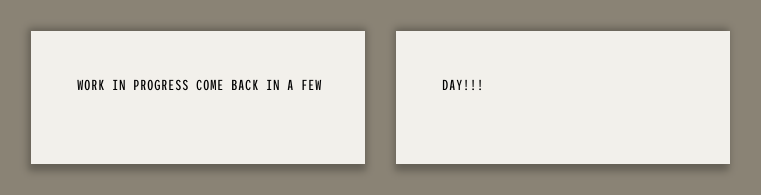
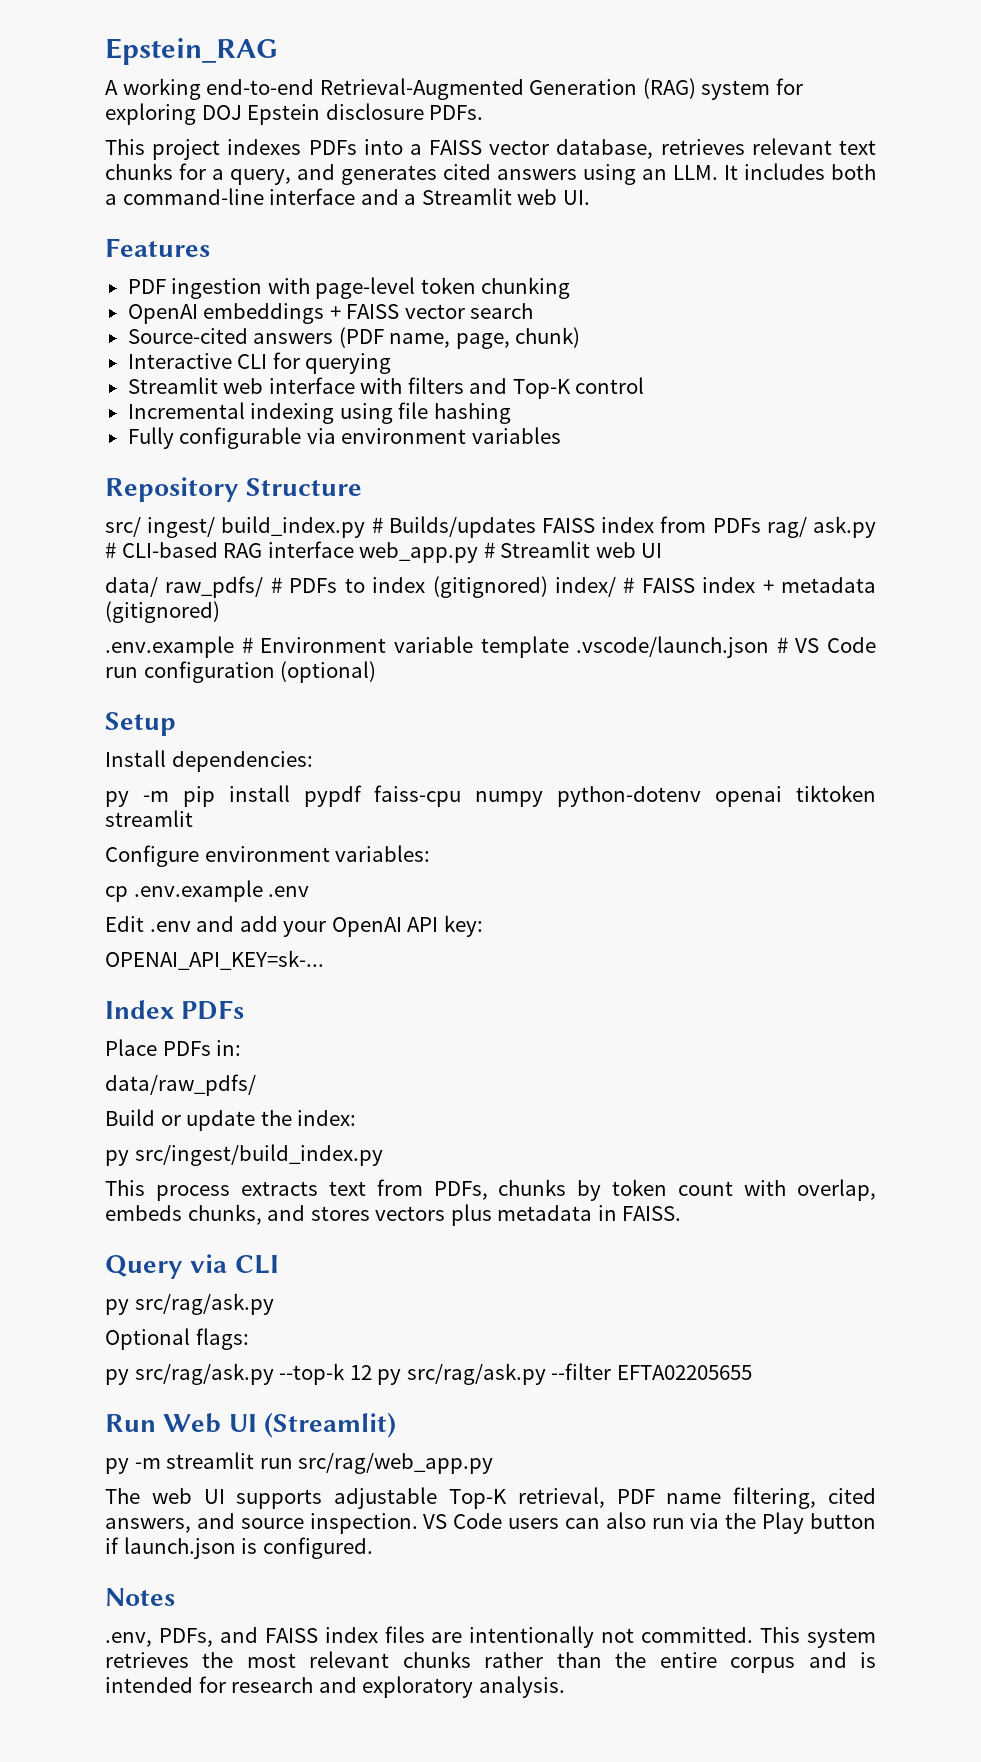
- WORK IN PROGRESS COME BACK IN A FEW DAY!!!
+ Epstein_RAG
+ A working end-to-end Retrieval-Augmented Generation (RAG) system for exploring DOJ Epstein disclosure PDFs.
+ This project indexes PDFs into a FAISS vector database, retrieves relevant text chunks for a query, and generates cited answers using an LLM. It includes both a command-line interface and a Streamlit web UI.
+ Features
+ PDF ingestion with page-level token chunking
+ OpenAI embeddings + FAISS vector search
+ Source-cited answers (PDF name, page, chunk)
+ Interactive CLI for querying
+ Streamlit web interface with filters and Top-K control
+ Incremental indexing using file hashing
+ Fully configurable via environment variables
+ Repository Structure
+ src/ ingest/ build_index.py # Builds/updates FAISS index from PDFs rag/ ask.py # CLI-based RAG interface web_app.py # Streamlit web UI
+ data/ raw_pdfs/ # PDFs to index (gitignored) index/ # FAISS index + metadata (gitignored)
+ .env.example # Environment variable template .vscode/launch.json # VS Code run configuration (optional)
+ Setup
+ Install dependencies:
+ py -m pip install pypdf faiss-cpu numpy python-dotenv openai tiktoken streamlit
+ Configure environment variables:
+ cp .env.example .env
+ Edit .env and add your OpenAI API key:
+ OPENAI_API_KEY=sk-...
+ Index PDFs
+ Place PDFs in:
+ data/raw_pdfs/
+ Build or update the index:
+ py src/ingest/build_index.py
+ This process extracts text from PDFs, chunks by token count with overlap, embeds chunks, and stores vectors plus metadata in FAISS.
+ Query via CLI
+ py src/rag/ask.py
+ Optional flags:
+ py src/rag/ask.py --top-k 12 py src/rag/ask.py --filter EFTA02205655
+ Run Web UI (Streamlit)
+ py -m streamlit run src/rag/web_app.py
+ The web UI supports adjustable Top-K retrieval, PDF name filtering, cited answers, and source inspection. VS Code users can also run via the Play button if launch.json is configured.
+ Notes
+ .env, PDFs, and FAISS index files are intentionally not committed. This system retrieves the most relevant chunks rather than the entire corpus and is intended for research and exploratory analysis.

